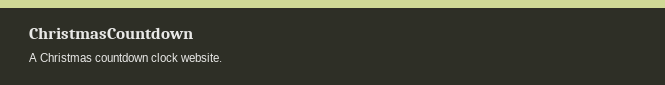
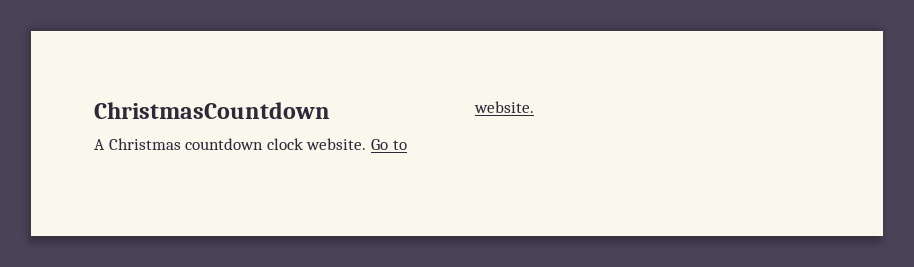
+ Go to website.

